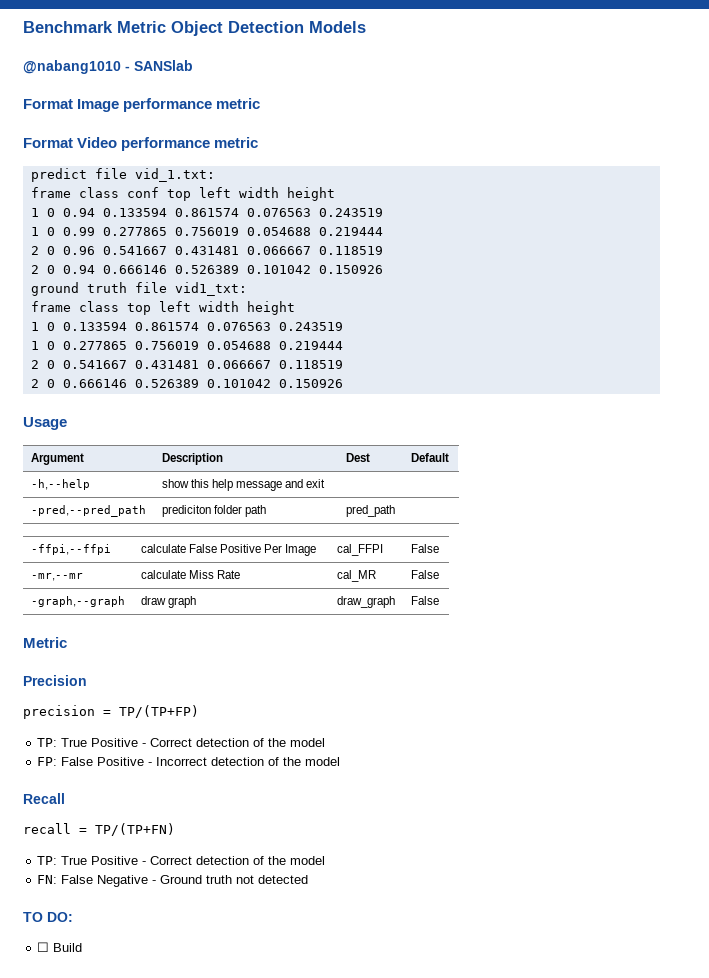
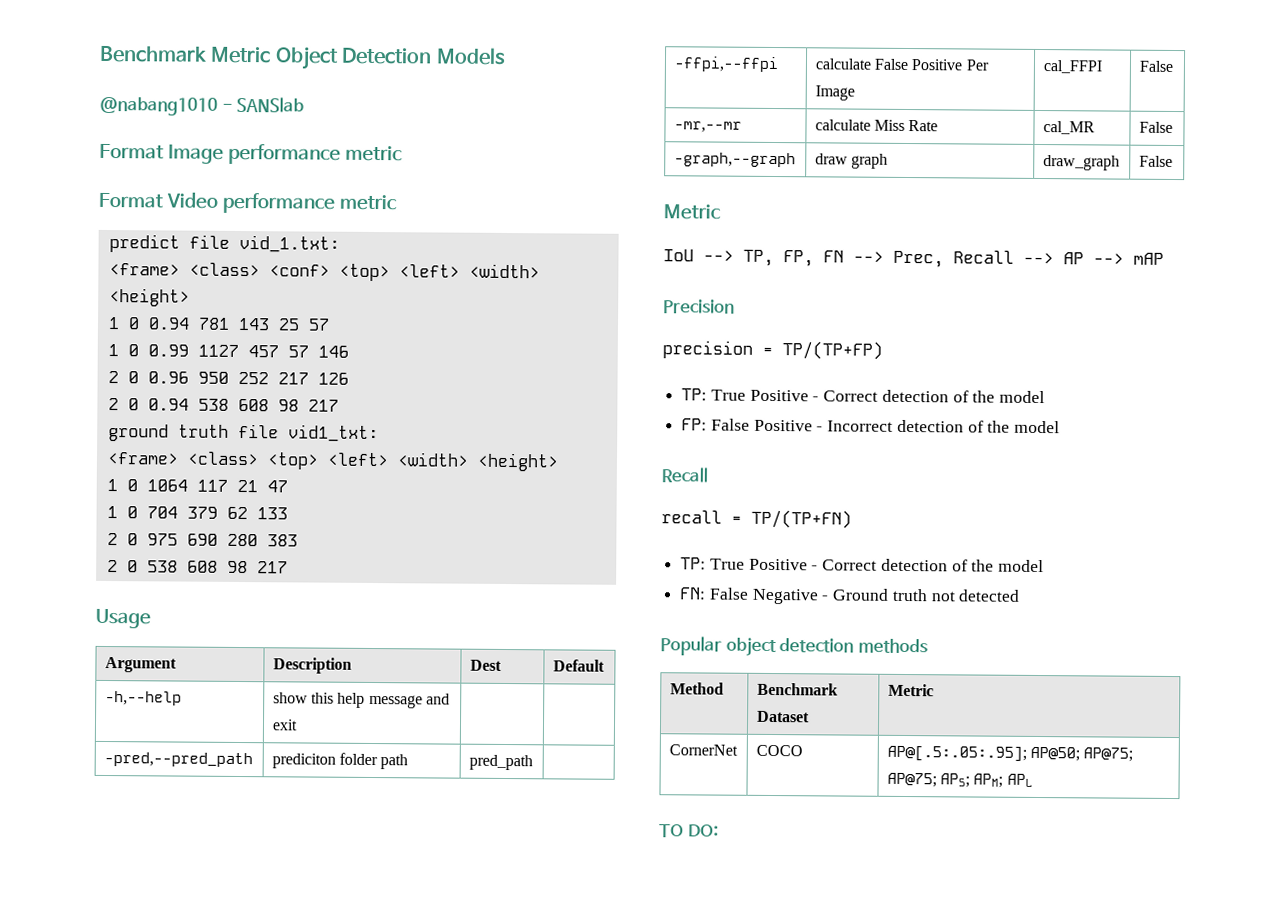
- frame class conf top left width height
+ <frame> <class> <conf> <top> <left> <width> <height>
- 1 0 0.94 0.133594 0.861574 0.076563 0.243519
+ 1 0 0.94 781 143 25 57
- 1 0 0.99 0.277865 0.756019 0.054688 0.219444
+ 1 0 0.99 1127 457 57 146
- 2 0 0.96 0.541667 0.431481 0.066667 0.118519
+ 2 0 0.96 950 252 217 126
- 2 0 0.94 0.666146 0.526389 0.101042 0.150926
+ 2 0 0.94 538 608 98 217
- frame class top left width height
- 1 0 0.133594 0.861574 0.076563 0.243519
- 1 0 0.277865 0.756019 0.054688 0.219444
- 2 0 0.541667 0.431481 0.066667 0.118519
- 2 0 0.666146 0.526389 0.101042 0.150926
+ <frame> <class> <top> <left> <width> <height>
+ 1 0 1064 117 21 47
+ 1 0 704 379 62 133
+ 2 0 975 690 280 383
+ 2 0 538 608 98 217
+ IoU --> TP, FP, FN --> Prec, Recall --> AP --> mAP
+ Popular object detection methods
+ Method | Benchmark Dataset | Metric
+ CornerNet | COCO | AP@[.5:.05:.95]; AP@50; AP@75; AP@75; APS; APM; APL
- ☐ Build

